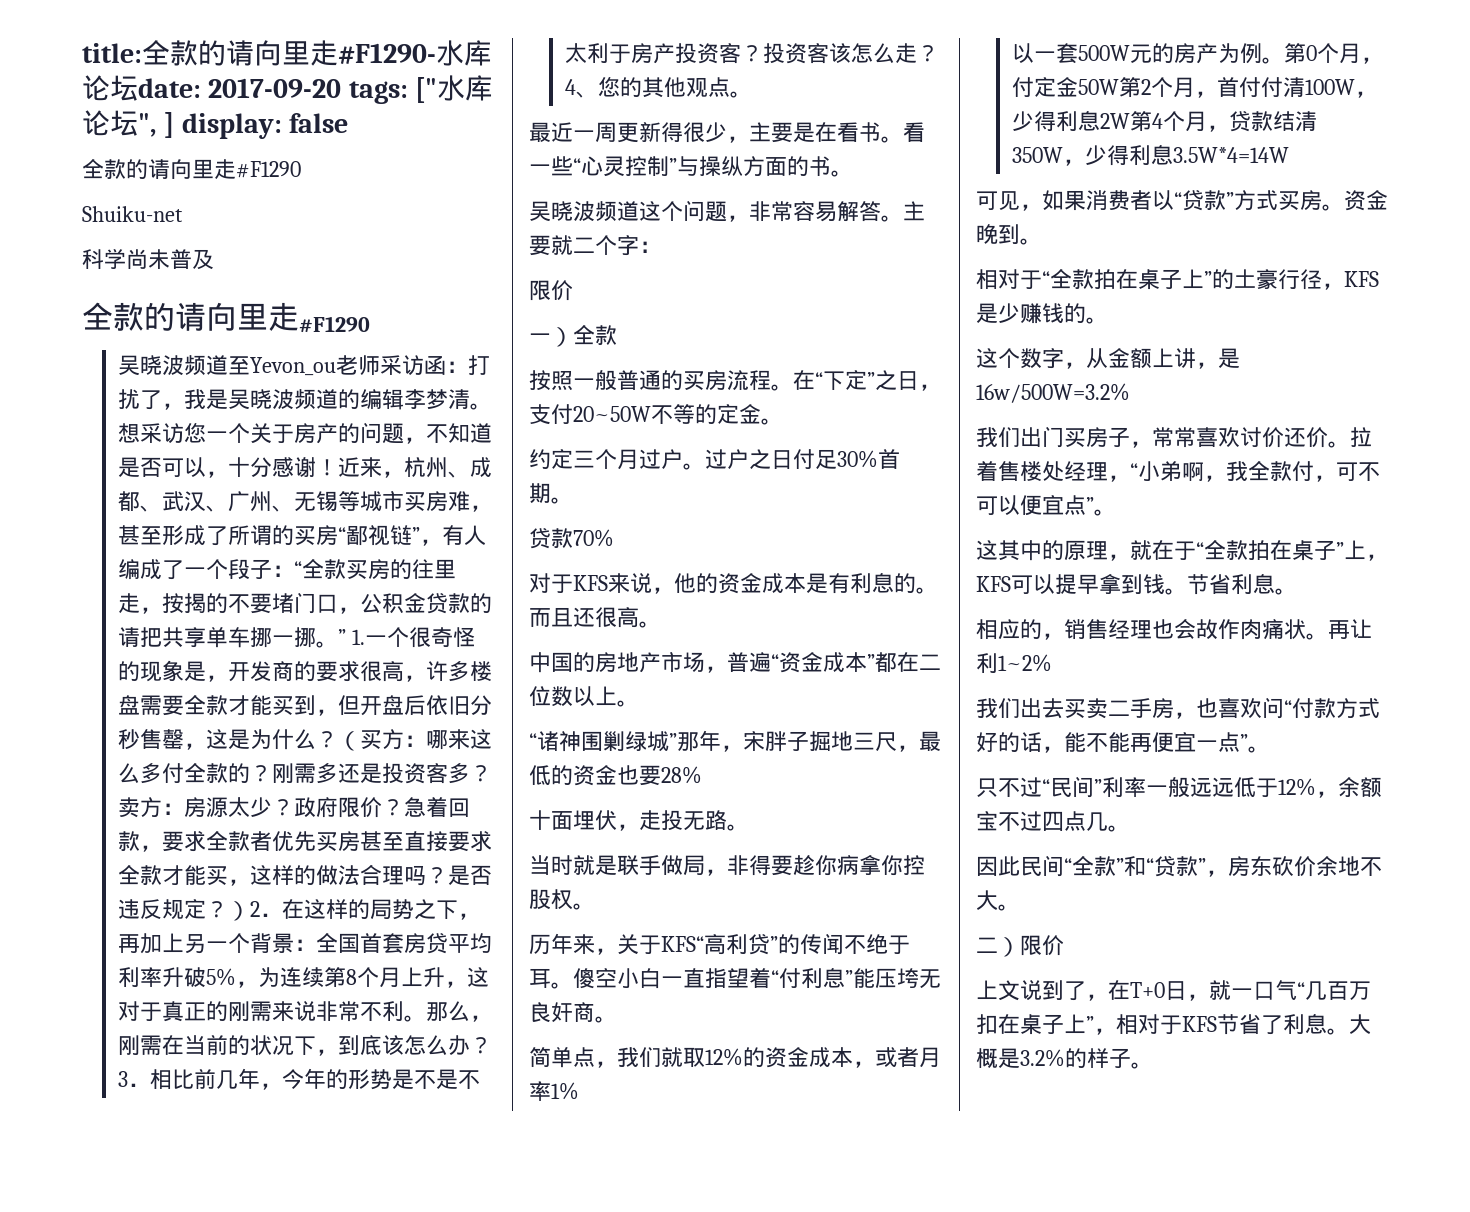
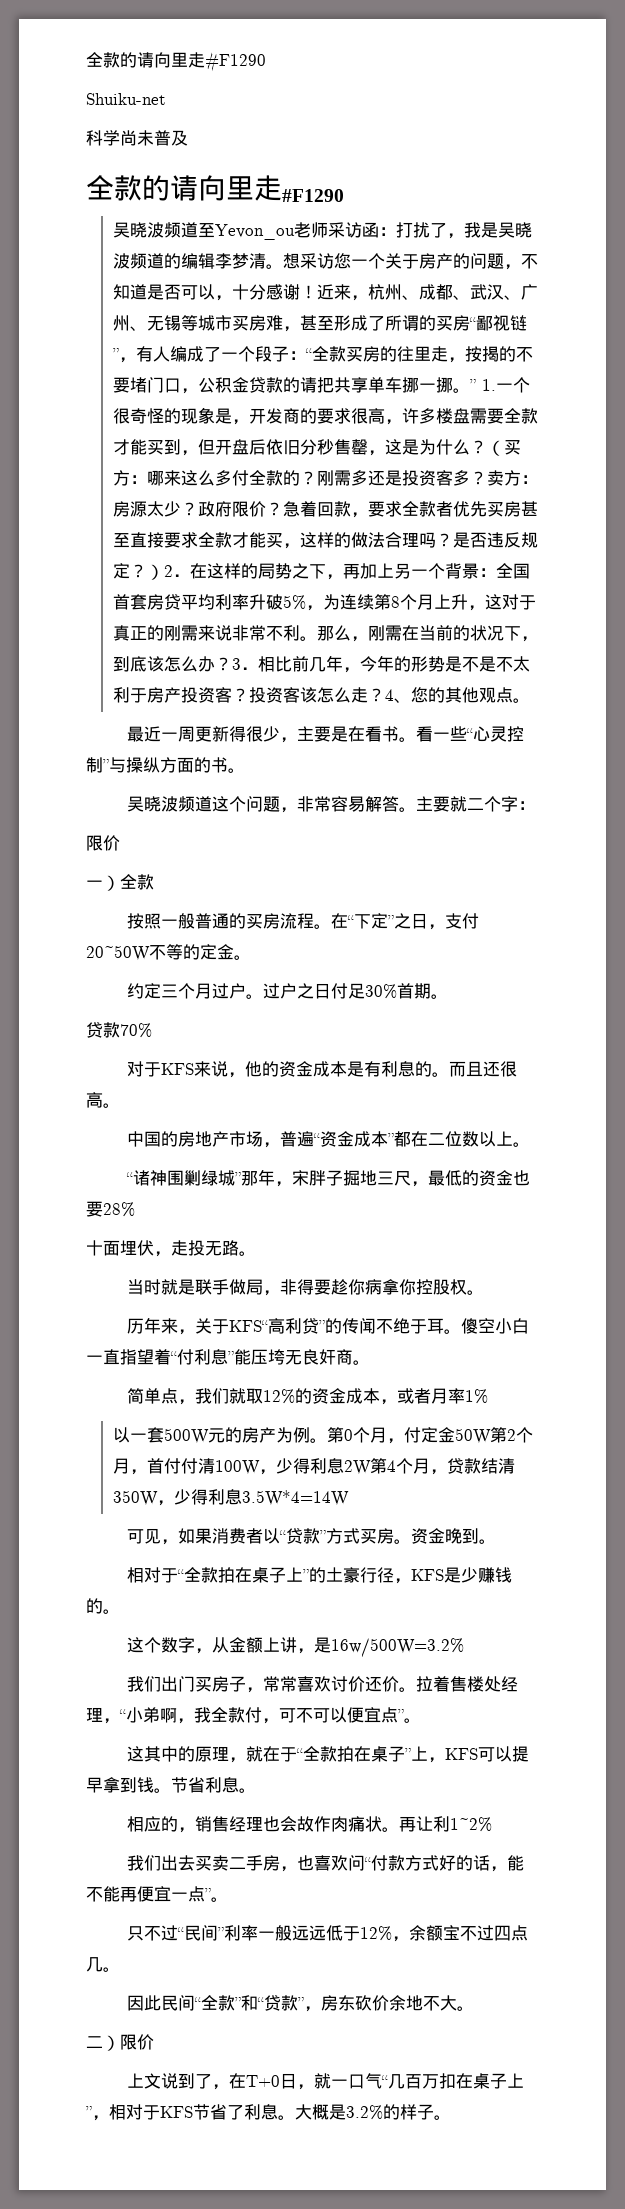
- title:全款的请向里走#F1290-水库论坛date: 2017-09-20 tags: ["水库论坛", ] display: false

